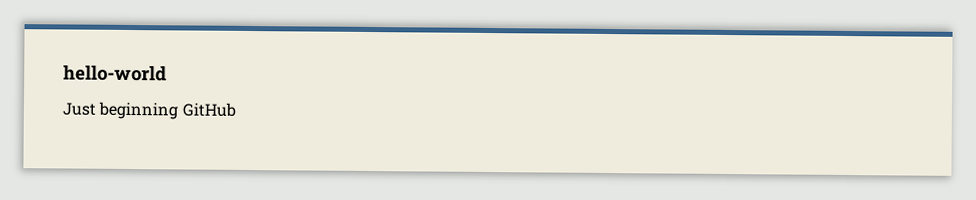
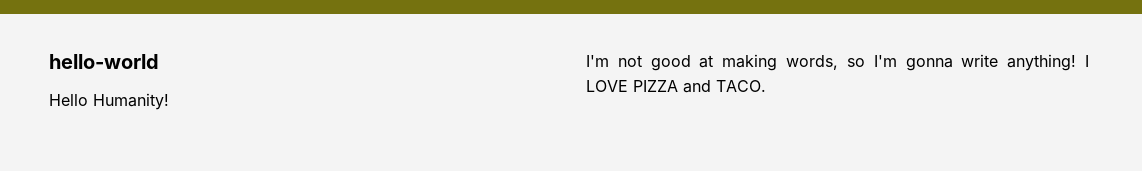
- Just beginning GitHub
+ Hello Humanity!
+ I'm not good at making words, so I'm gonna write anything! I LOVE PIZZA and TACO.

